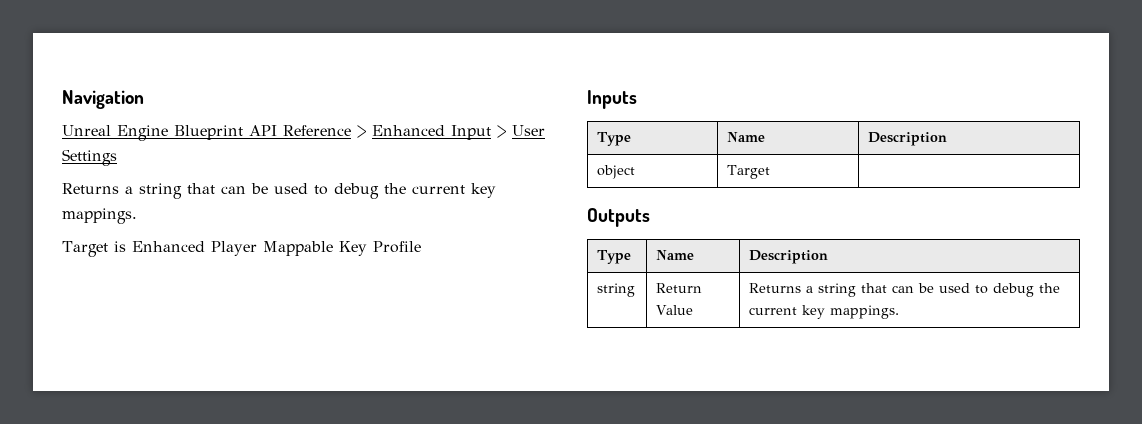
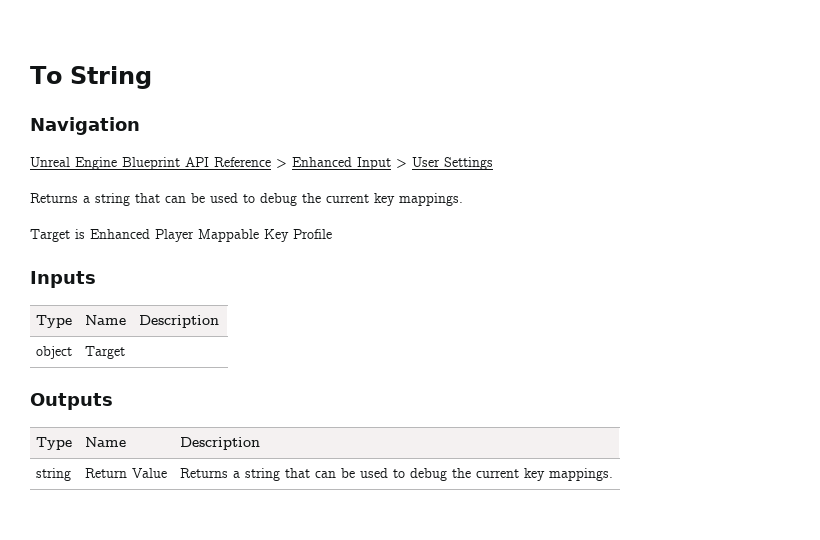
+ To String

